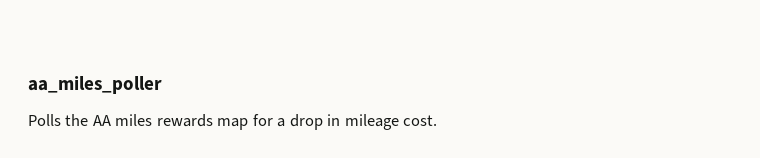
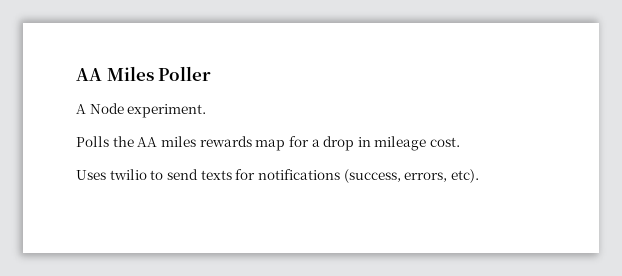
- aa_miles_poller
+ AA Miles Poller
+ A Node experiment.
+ Uses twilio to send texts for notifications (success, errors, etc).

